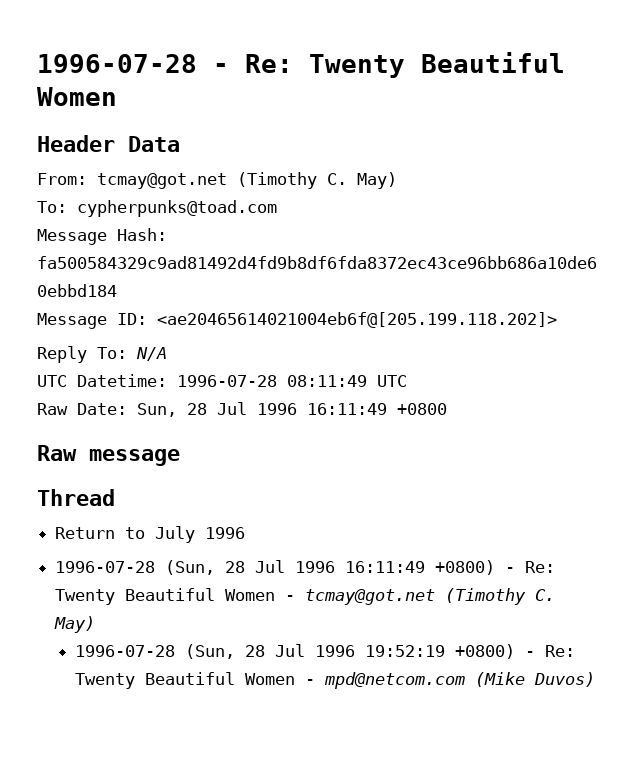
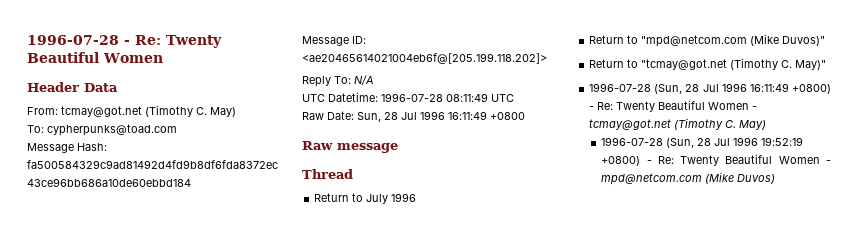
+ Return to "mpd@netcom.com (Mike Duvos)"
+ Return to "tcmay@got.net (Timothy C. May)"

